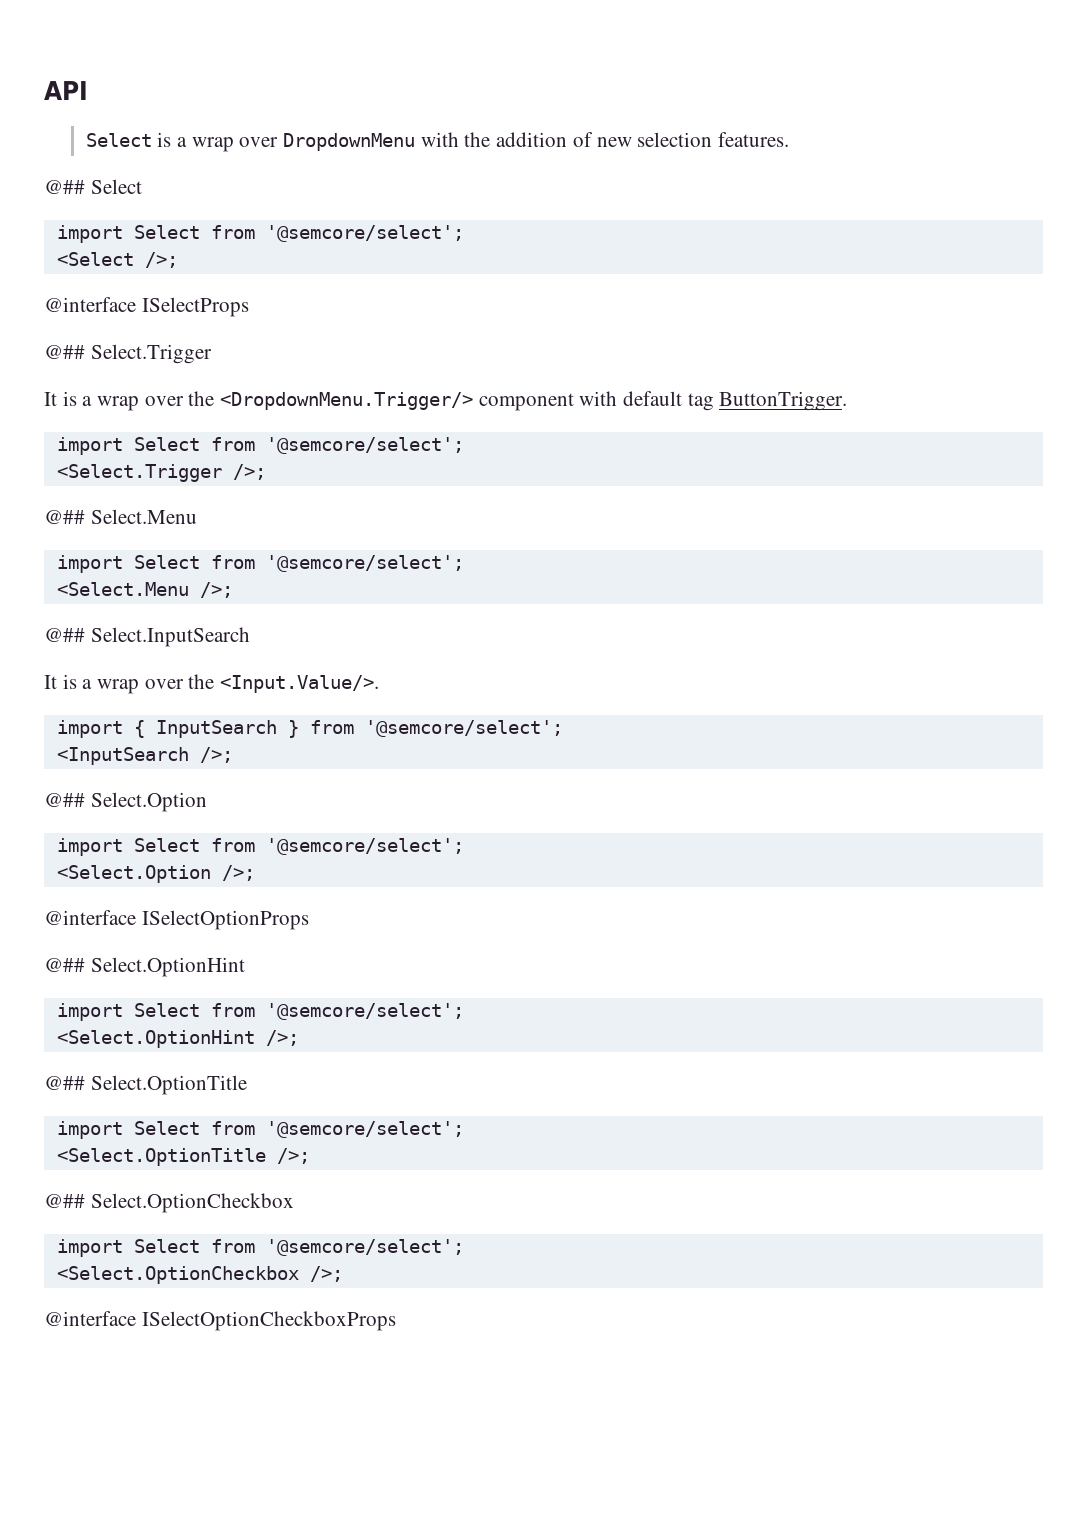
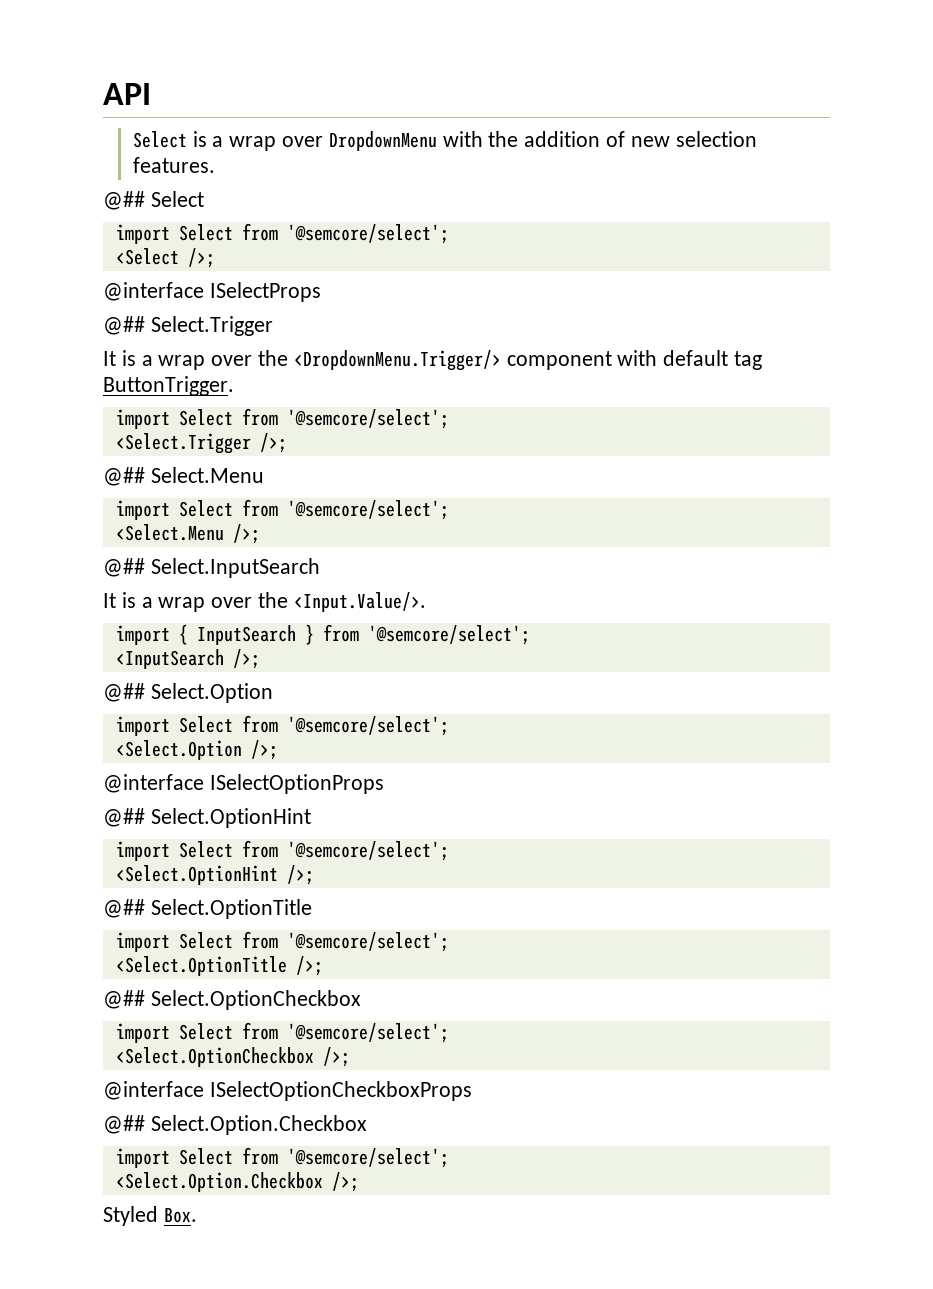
+ @## Select.Option.Checkbox
+ import Select from '@semcore/select';
+ <Select.Option.Checkbox />;
+ Styled Box.

